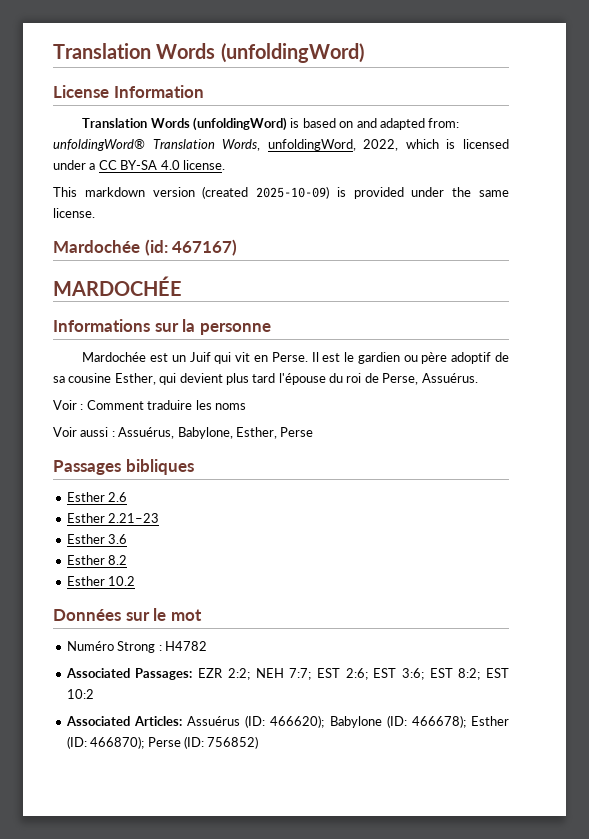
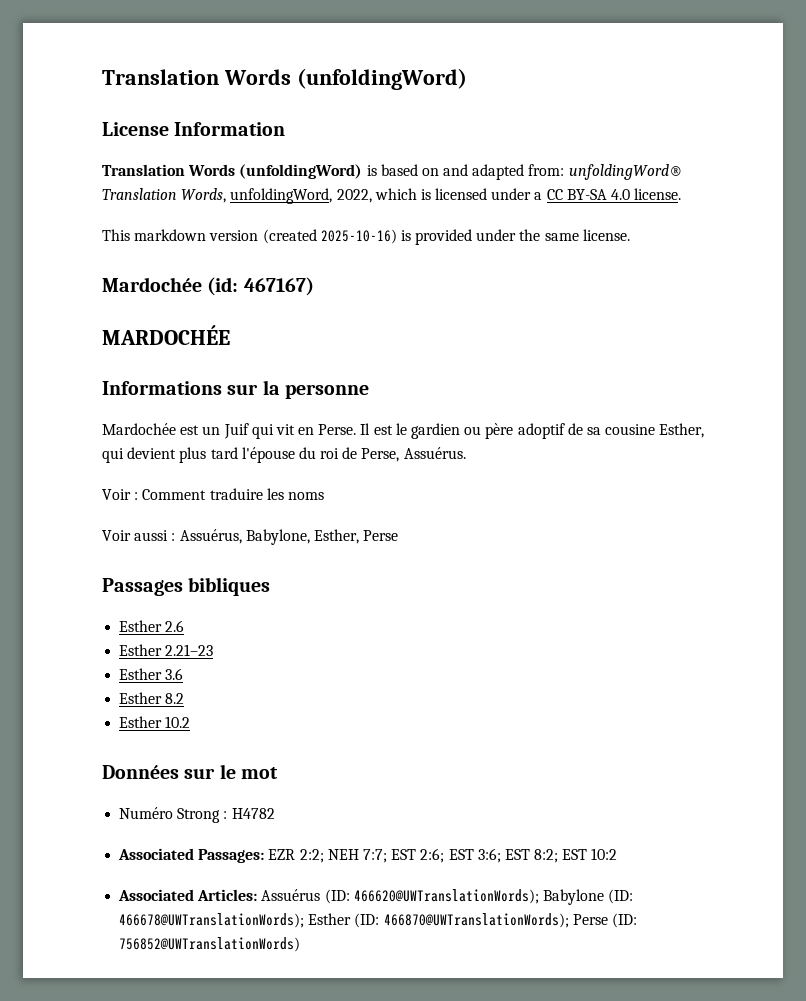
- This markdown version (created 2025-10-09) is provided under the same license.
+ This markdown version (created 2025-10-16) is provided under the same license.
- Associated Articles: Assuérus (ID: 466620); Babylone (ID: 466678); Esther (ID: 466870); Perse (ID: 756852)
+ Associated Articles: Assuérus (ID: 466620@UWTranslationWords); Babylone (ID: 466678@UWTranslationWords); Esther (ID: 466870@UWTranslationWords); Perse (ID: 756852@UWTranslationWords)

